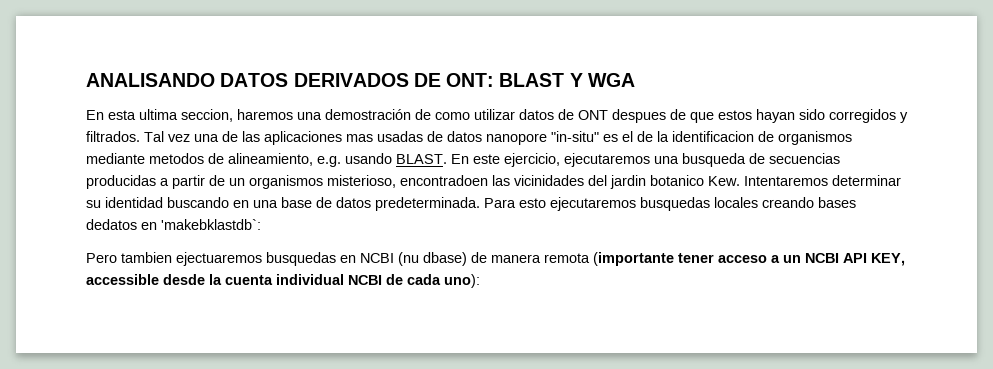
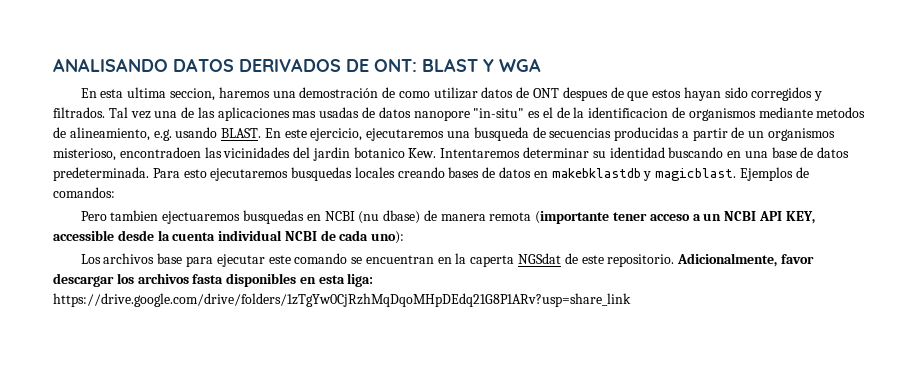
- Para esto ejecutaremos busquedas locales creando bases dedatos en 'makebklastdb`:
+ Para esto ejecutaremos busquedas locales creando bases de datos en makebklastdb y magicblast. Ejemplos de comandos:
+ Los archivos base para ejecutar este comando se encuentran en la caperta NGSdat de este repositorio. Adicionalmente, favor descargar los archivos fasta disponibles en esta liga: https://drive.google.com/drive/folders/1zTgYw0CjRzhMqDqoMHpDEdq21G8P1ARv?usp=share_link

